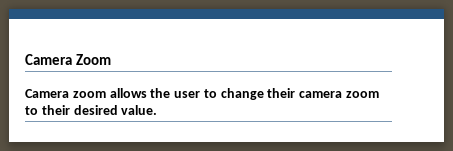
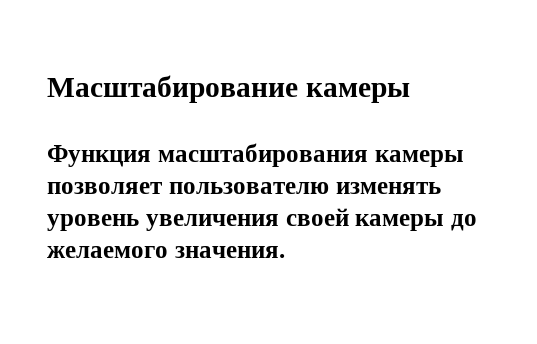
- Camera Zoom
- Camera zoom allows the user to change their camera zoom to their desired value.
+ Масштабирование камеры
+ Функция масштабирования камеры позволяет пользователю изменять уровень увеличения своей камеры до желаемого значения.

